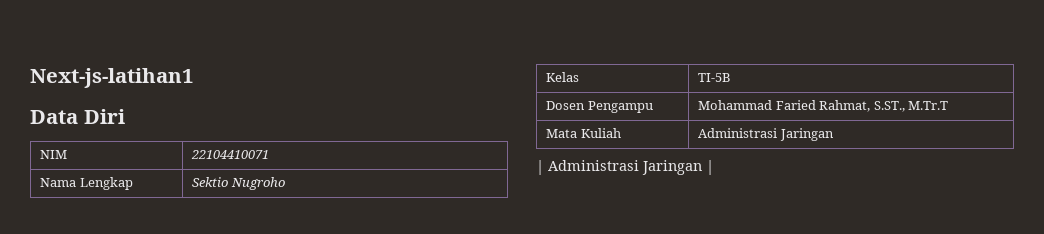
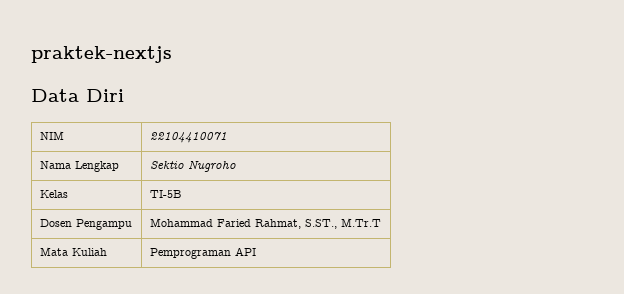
- Next-js-latihan1
+ praktek-nextjs
- Mata Kuliah | Administrasi Jaringan
- | Administrasi Jaringan |
+ Mata Kuliah | Pemprograman API

